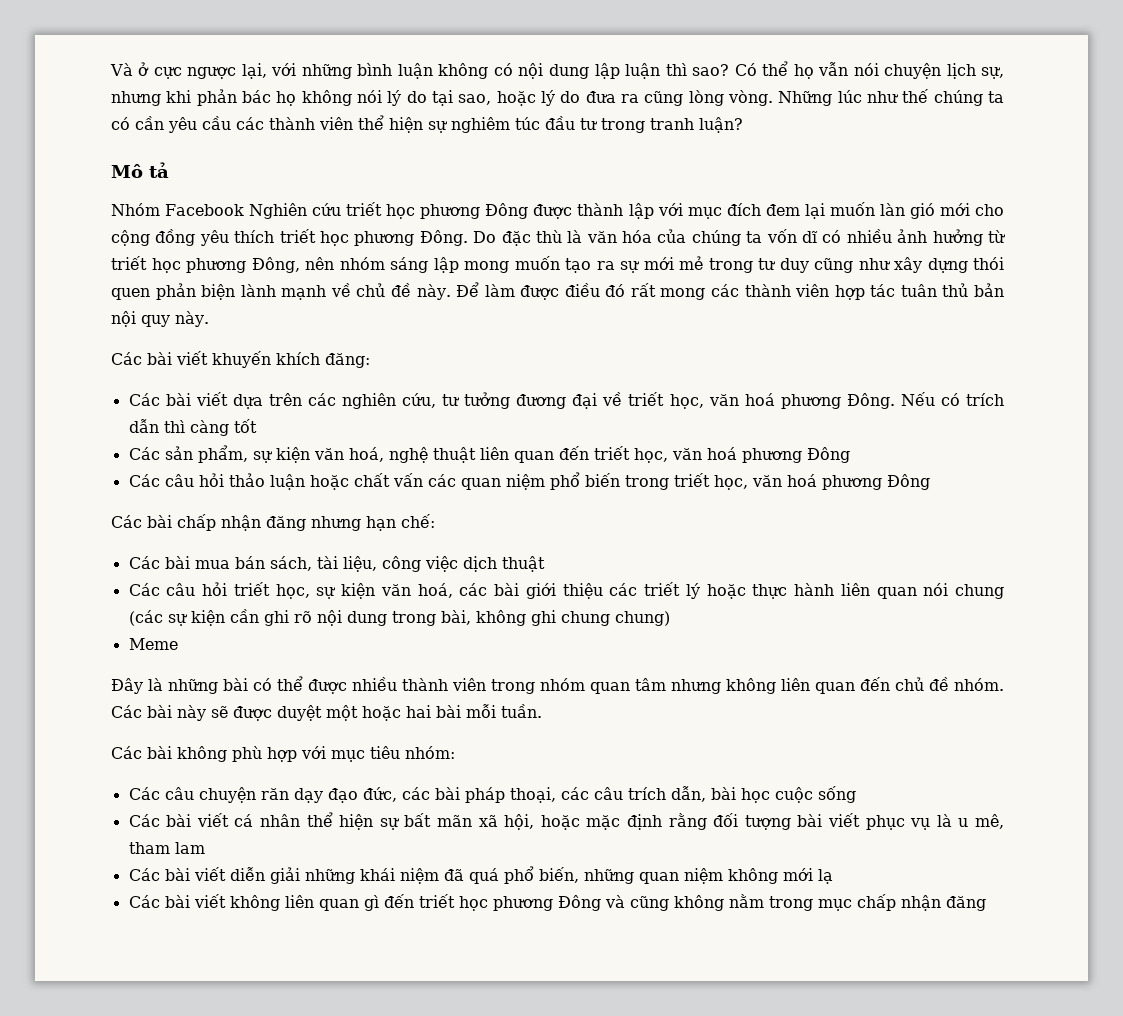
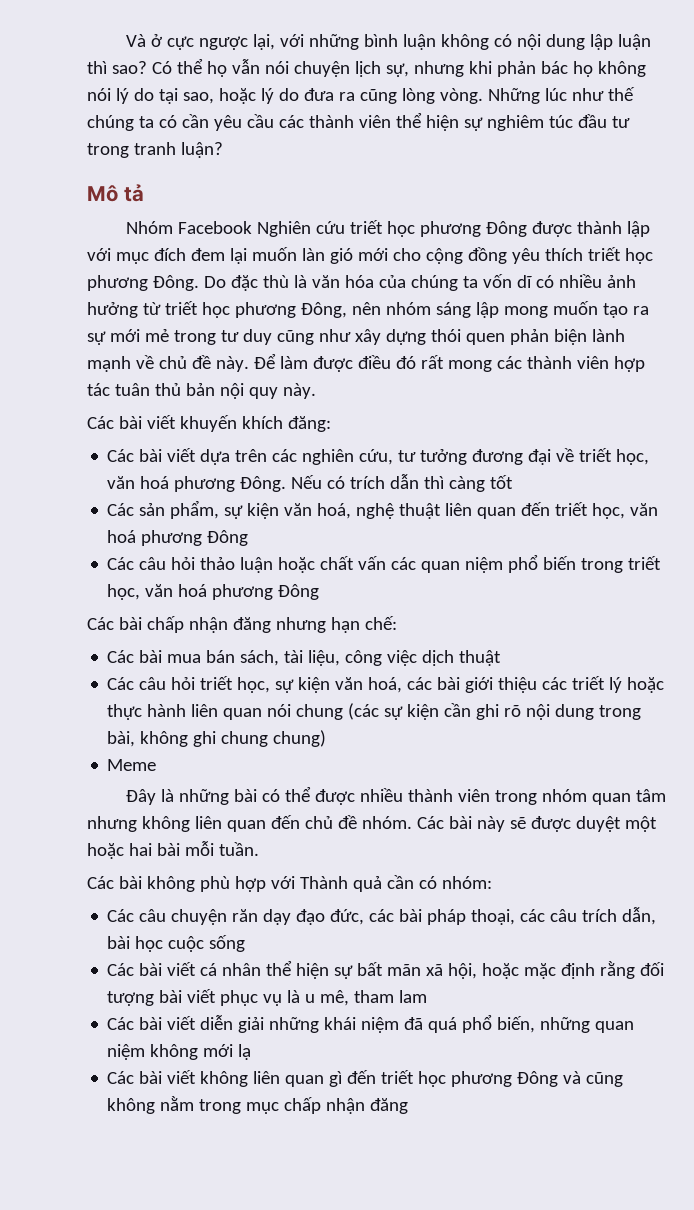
- Các bài không phù hợp với mục tiêu nhóm:
+ Các bài không phù hợp với Thành quả cần có nhóm:

